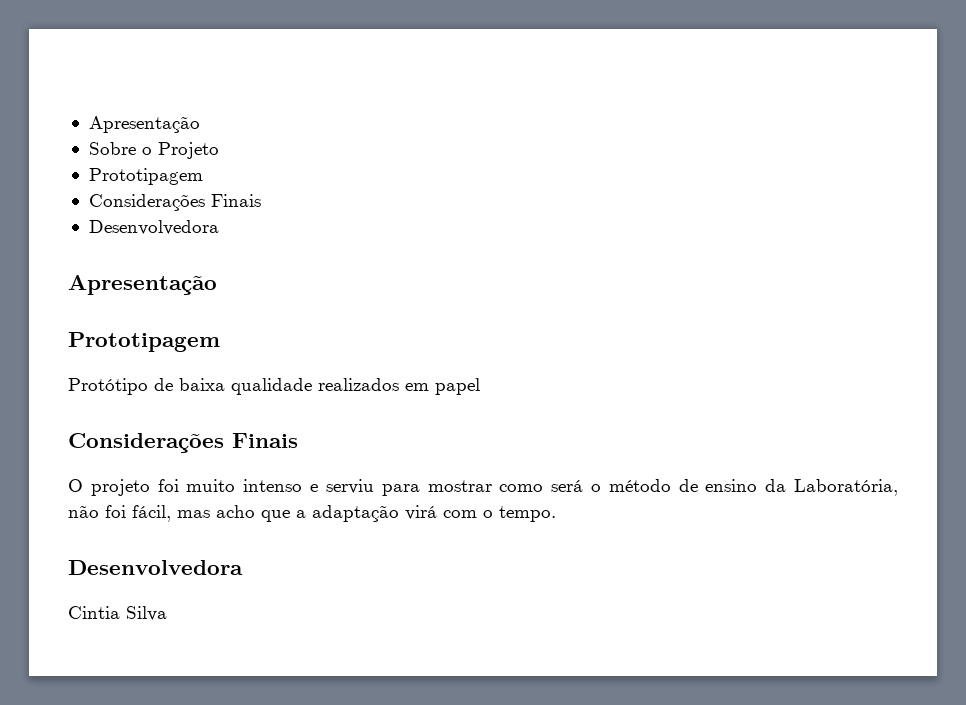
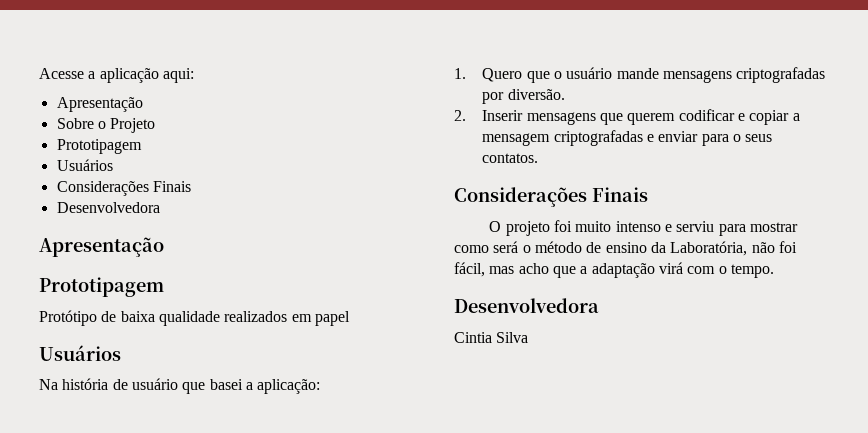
+ Acesse a aplicação aqui:
  Sobre o Projeto
  Prototipagem
+ Usuários
  Protótipo de baixa qualidade realizados em papel
+ Usuários
+ Na história de usuário que basei a aplicação:
+ 1. Quero que o usuário mande mensagens criptografadas por diversão.
+ 2. Inserir mensagens que querem codificar e copiar a mensagem criptografadas e enviar para o seus contatos.

